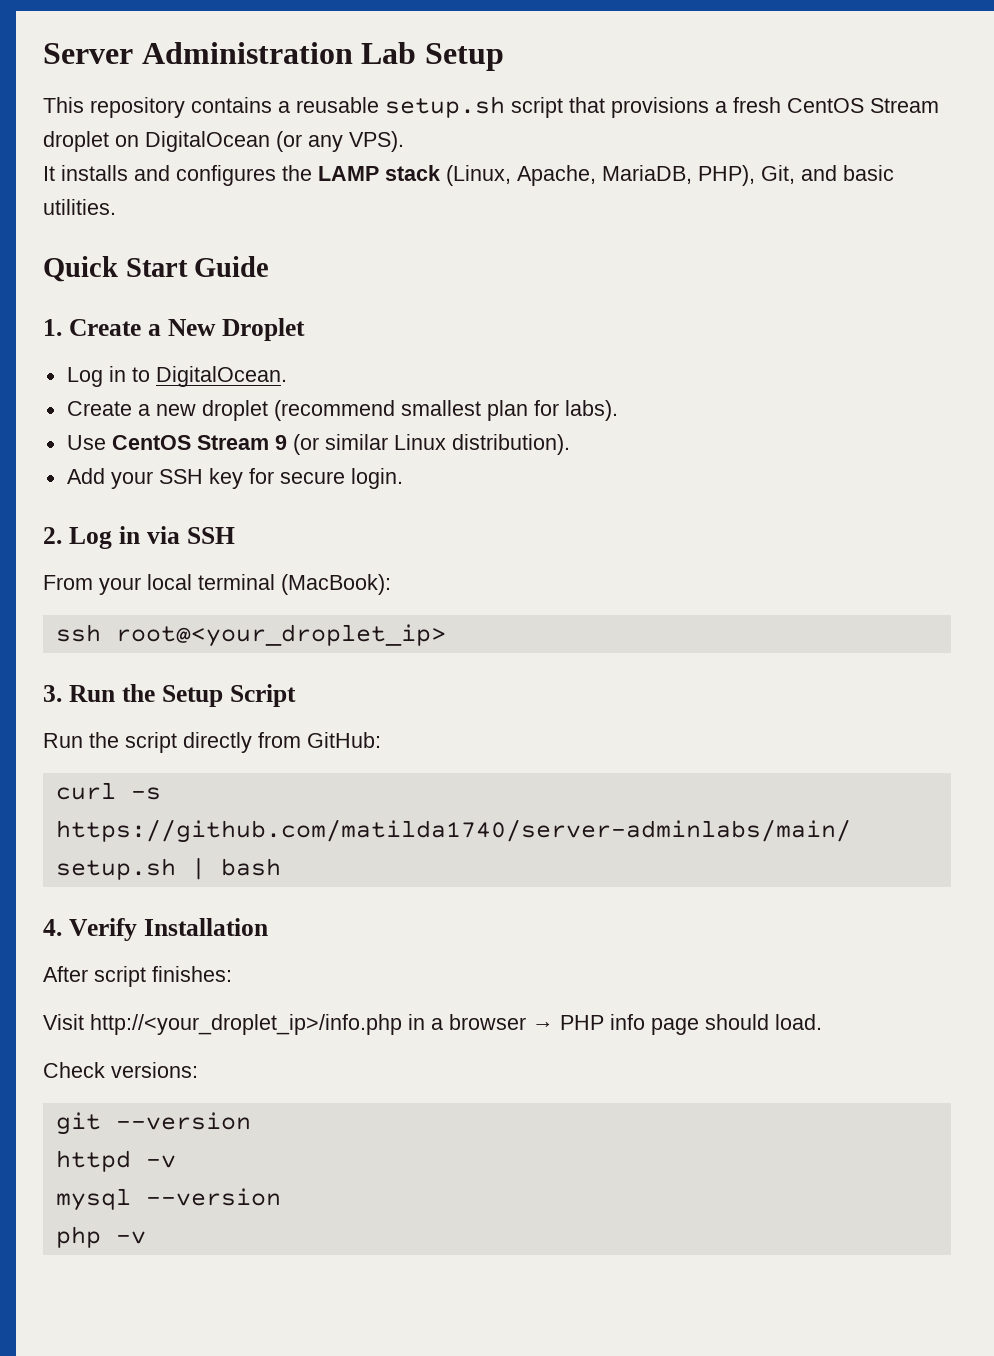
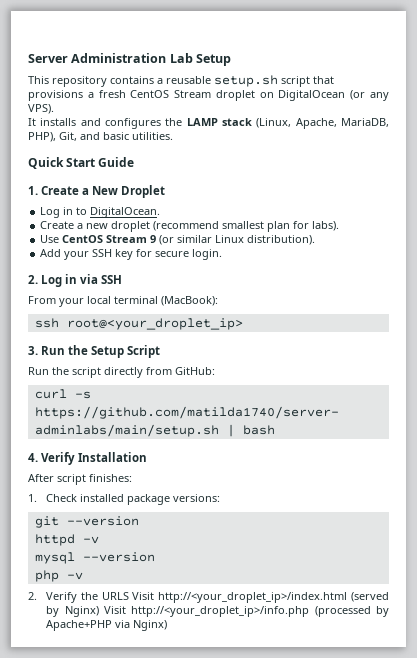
- Visit http://<your_droplet_ip>/info.php in a browser → PHP info page should load.
- Check versions:
+ 1. Check installed package versions:
+ 2. Verify the URLS Visit http://<your_droplet_ip>/index.html (served by Nginx) Visit http://<your_droplet_ip>/info.php (processed by Apache+PHP via Nginx)

